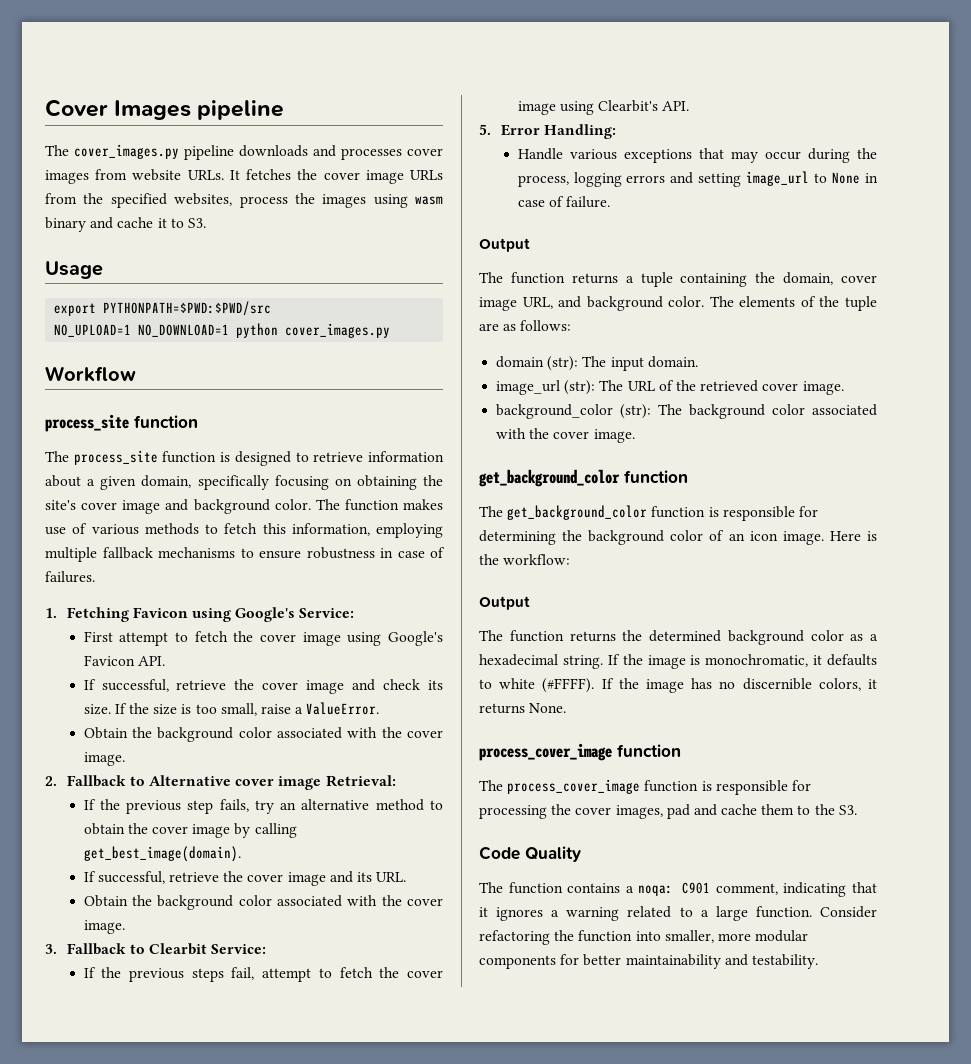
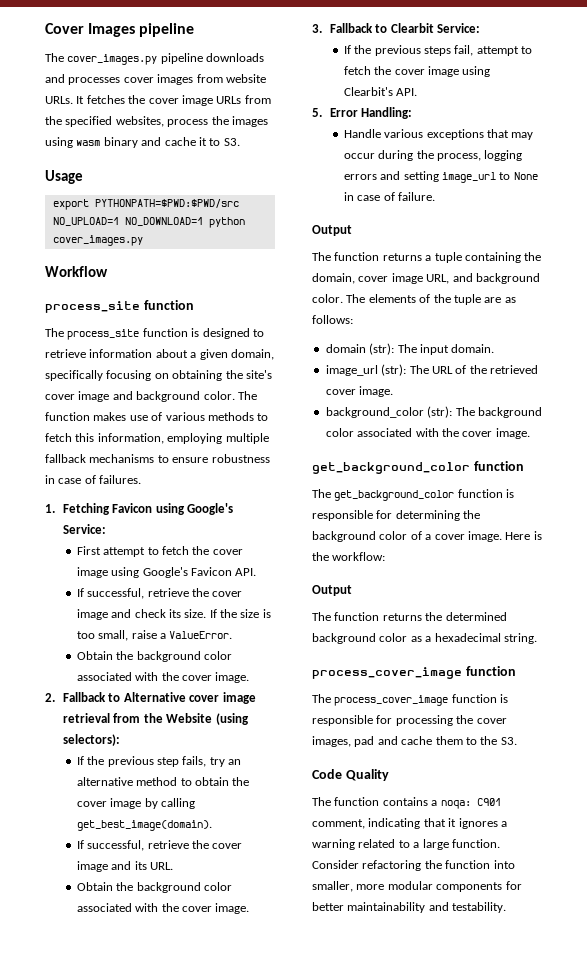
- 2. Fallback to Alternative cover image Retrieval:
+ 2. Fallback to Alternative cover image retrieval from the Website (using selectors):
- The get_background_color function is responsible for determining the background color of an icon image.
+ The get_background_color function is responsible for determining the background color of a cover image.
- If the image is monochromatic, it defaults to white (#FFFF). If the image has no discernible colors, it returns None.

